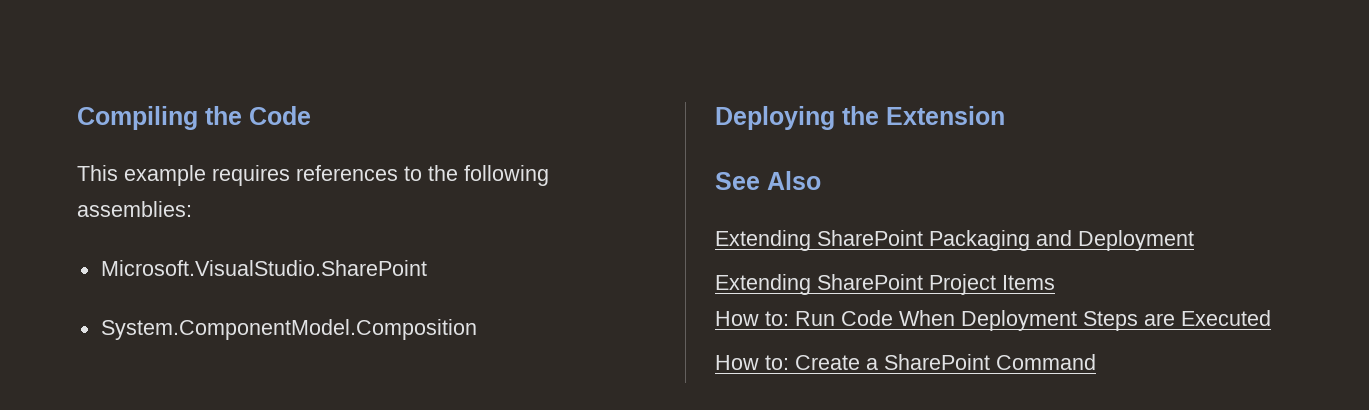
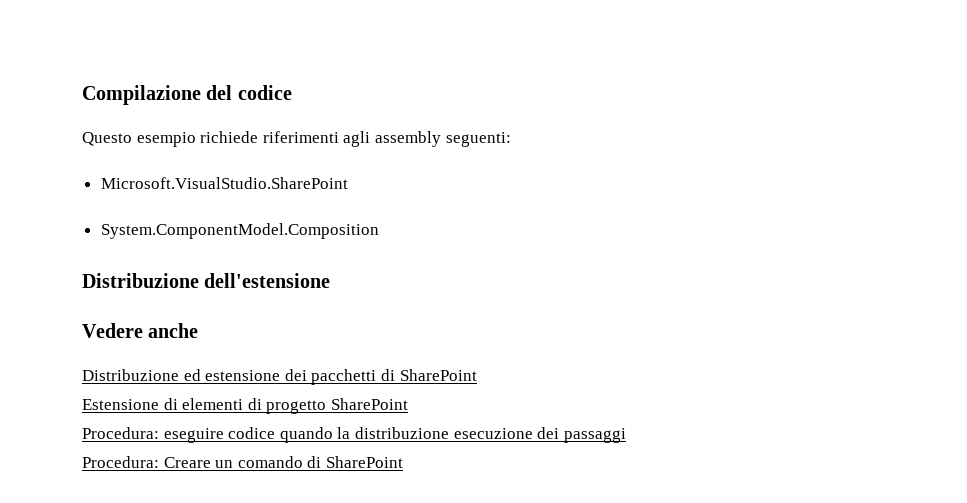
- Compiling the Code
- This example requires references to the following assemblies:
+ Compilazione del codice
+ Questo esempio richiede riferimenti agli assembly seguenti:
  Microsoft.VisualStudio.SharePoint
  System.ComponentModel.Composition
- Deploying the Extension
- See Also
- Extending SharePoint Packaging and Deployment
- Extending SharePoint Project Items
- How to: Run Code When Deployment Steps are Executed
- How to: Create a SharePoint Command
+ Distribuzione dell'estensione
+ Vedere anche
+ Distribuzione ed estensione dei pacchetti di SharePoint
+ Estensione di elementi di progetto SharePoint
+ Procedura: eseguire codice quando la distribuzione esecuzione dei passaggi
+ Procedura: Creare un comando di SharePoint

